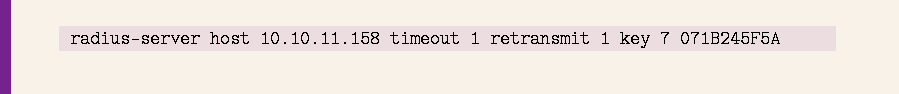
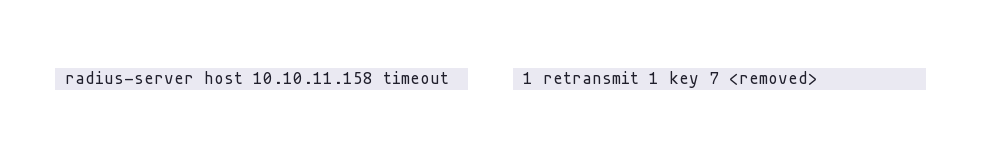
- radius-server host 10.10.11.158 timeout 1 retransmit 1 key 7 071B245F5A
+ radius-server host 10.10.11.158 timeout 1 retransmit 1 key 7 <removed>

